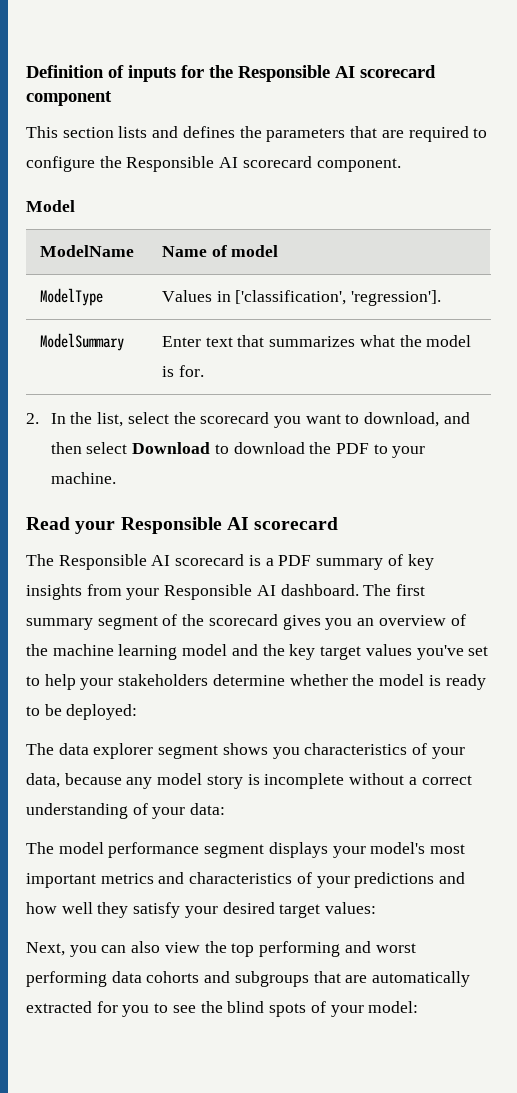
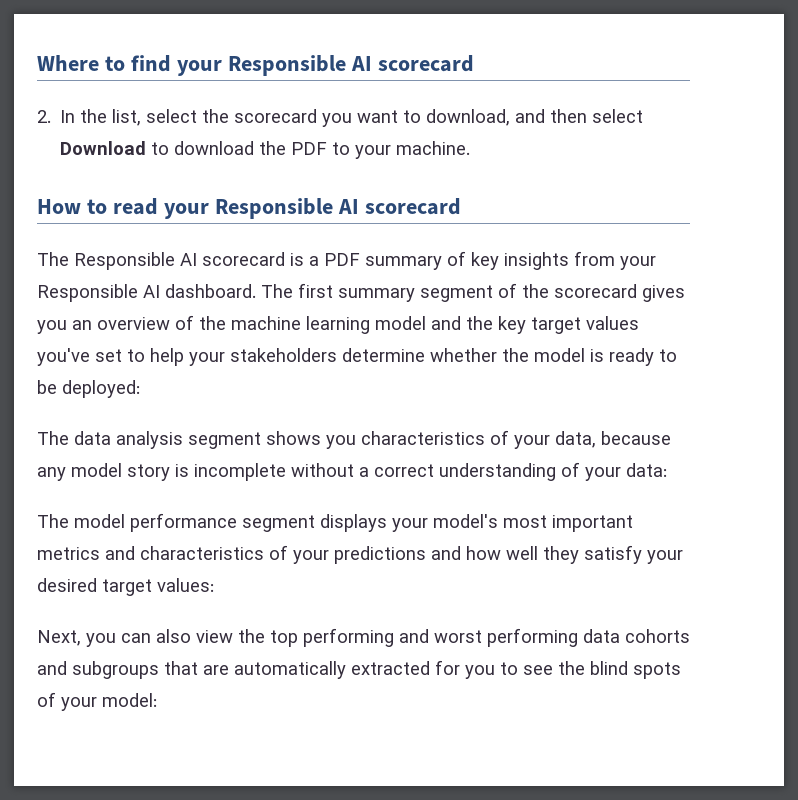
- Definition of inputs for the Responsible AI scorecard component
- This section lists and defines the parameters that are required to configure the Responsible AI scorecard component.
- Model
- ModelName | Name of model
- ModelType | Values in ['classification', 'regression'].
- ModelSummary | Enter text that summarizes what the model is for.
+ Where to find your Responsible AI scorecard
- Read your Responsible AI scorecard
+ How to read your Responsible AI scorecard
- The data explorer segment shows you characteristics of your data, because any model story is incomplete without a correct understanding of your data:
+ The data analysis segment shows you characteristics of your data, because any model story is incomplete without a correct understanding of your data:

